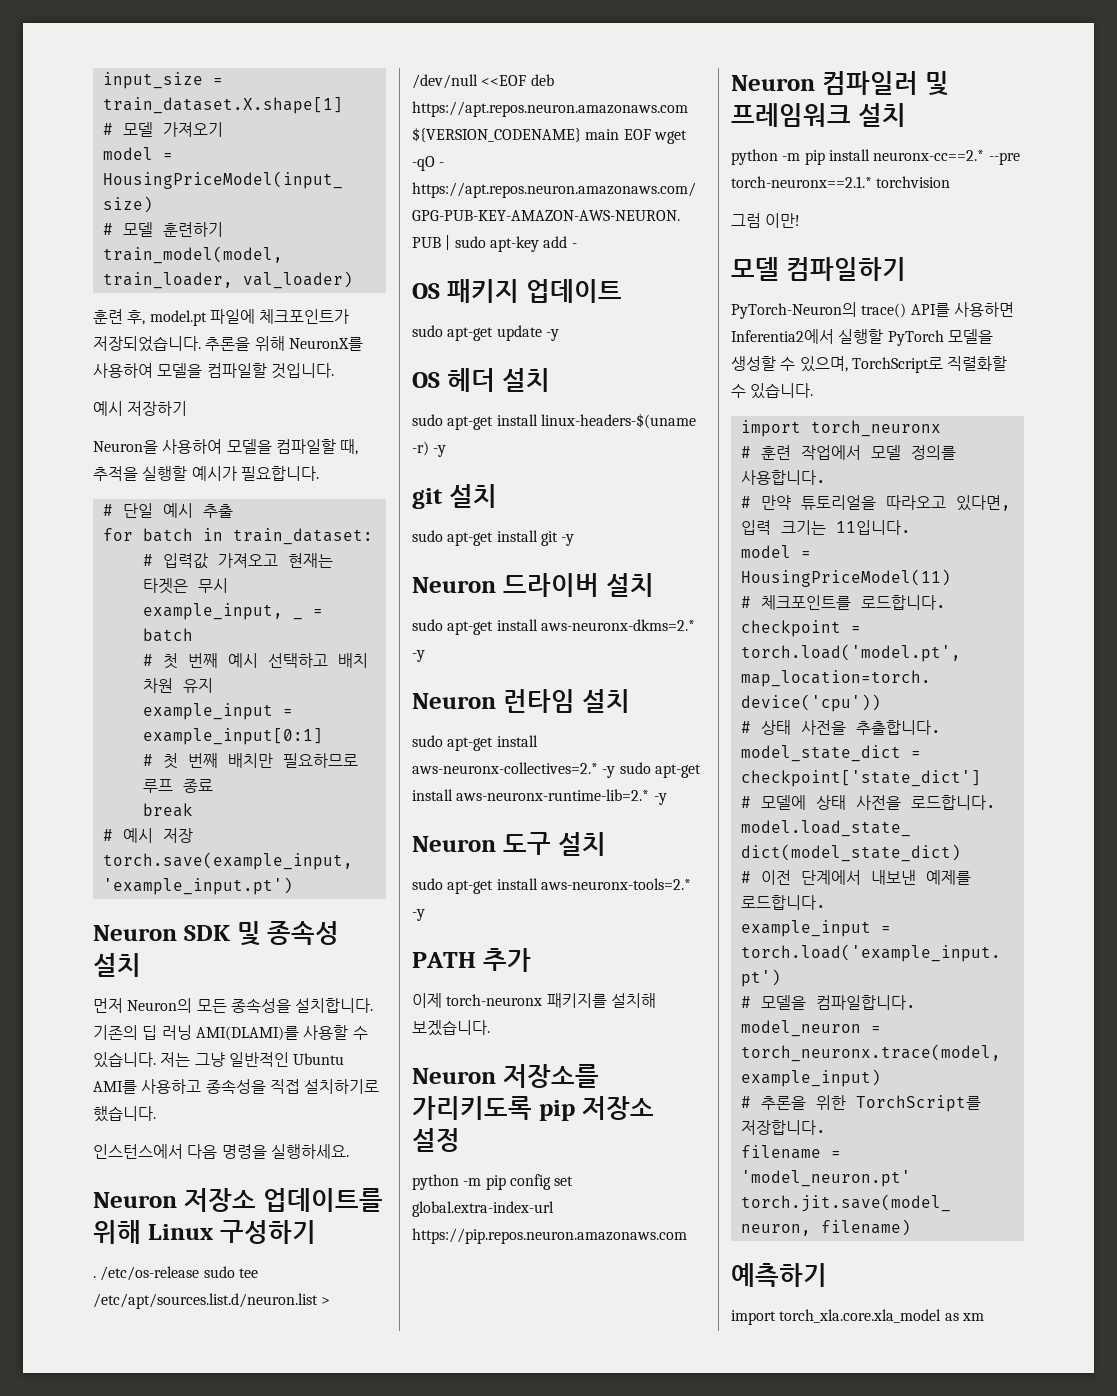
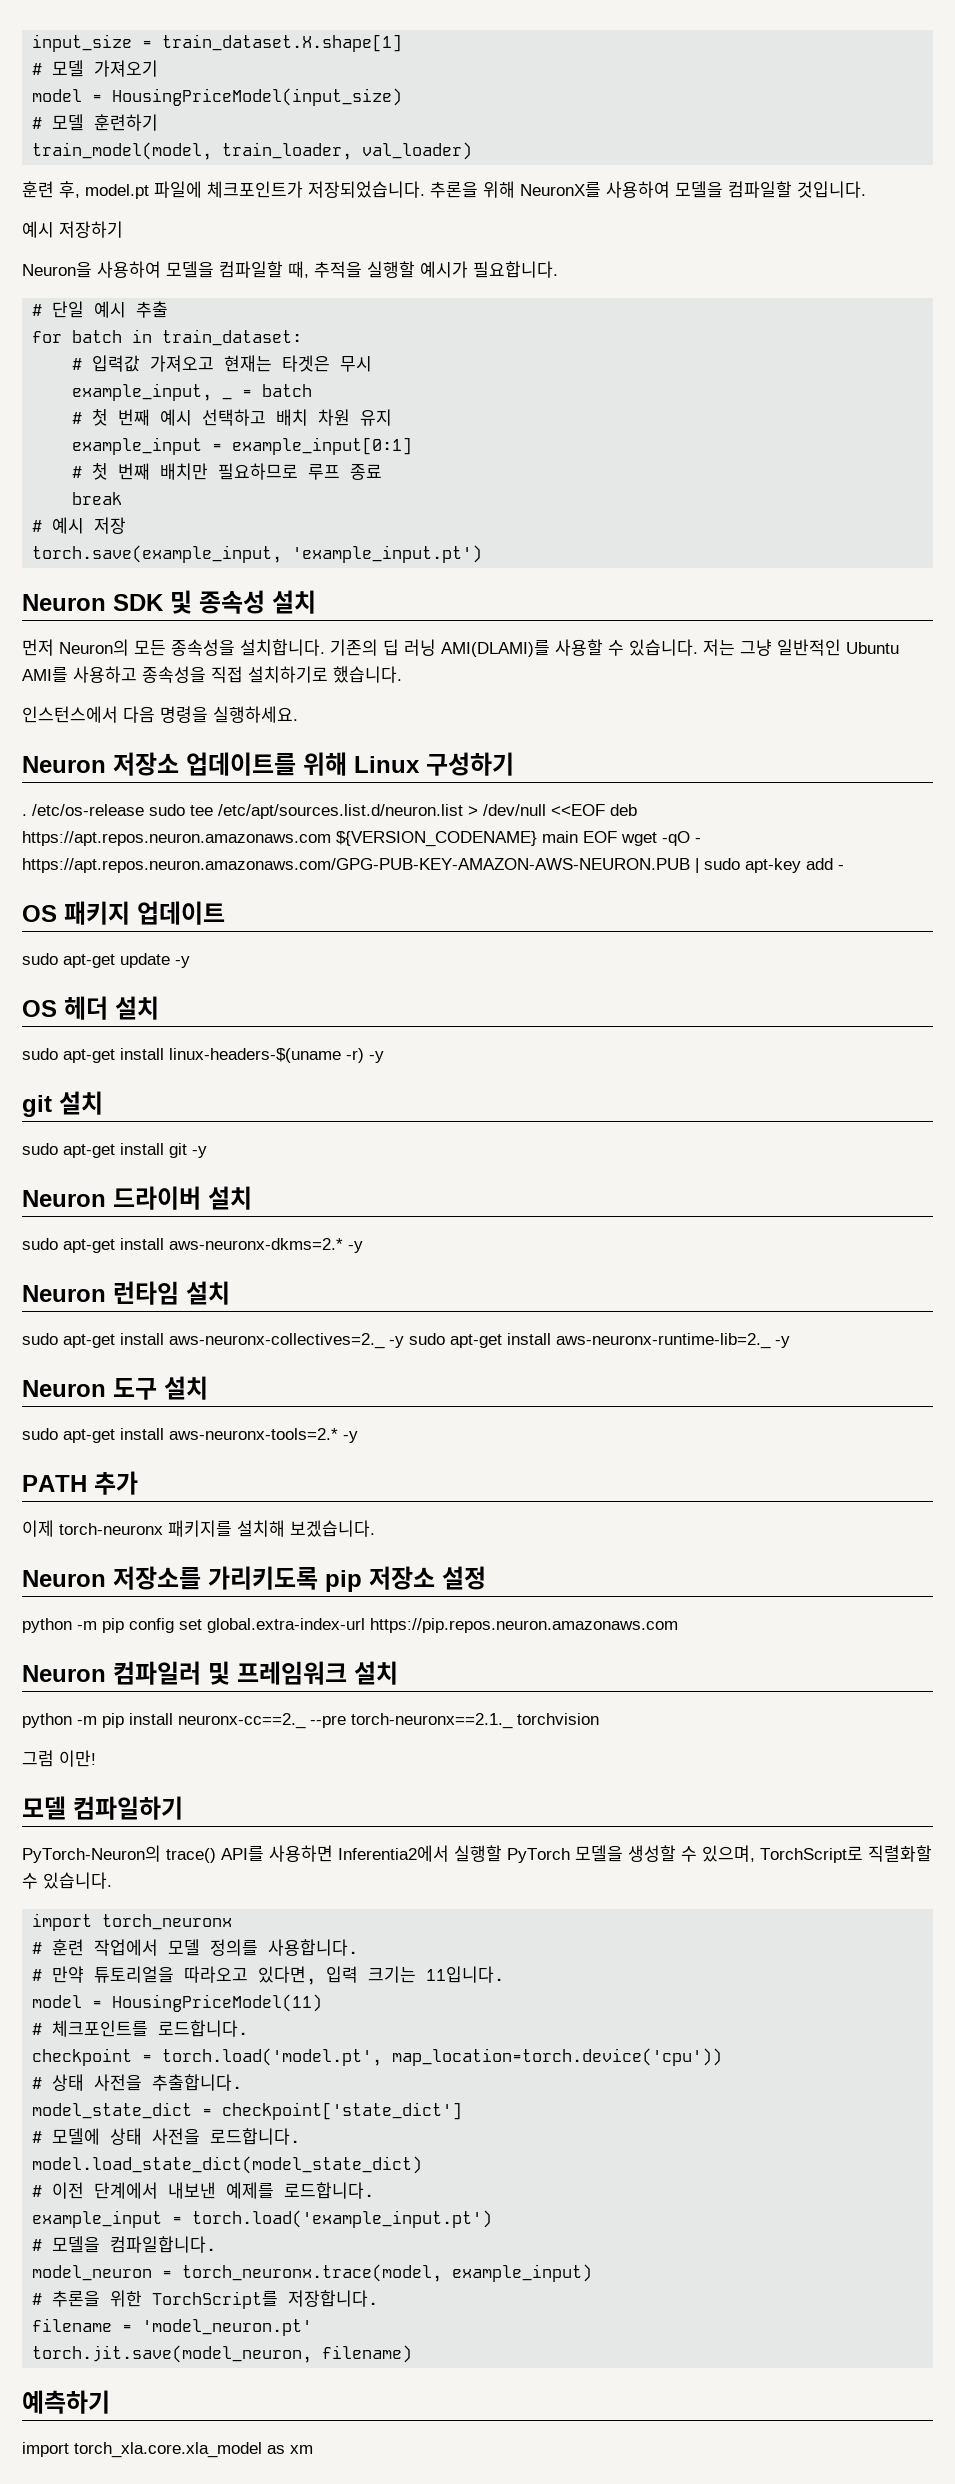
- sudo apt-get install aws-neuronx-collectives=2.* -y sudo apt-get install aws-neuronx-runtime-lib=2.* -y
+ sudo apt-get install aws-neuronx-collectives=2._ -y sudo apt-get install aws-neuronx-runtime-lib=2._ -y
- python -m pip install neuronx-cc==2.* --pre torch-neuronx==2.1.* torchvision
+ python -m pip install neuronx-cc==2._ --pre torch-neuronx==2.1._ torchvision

